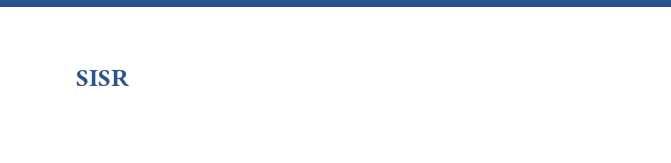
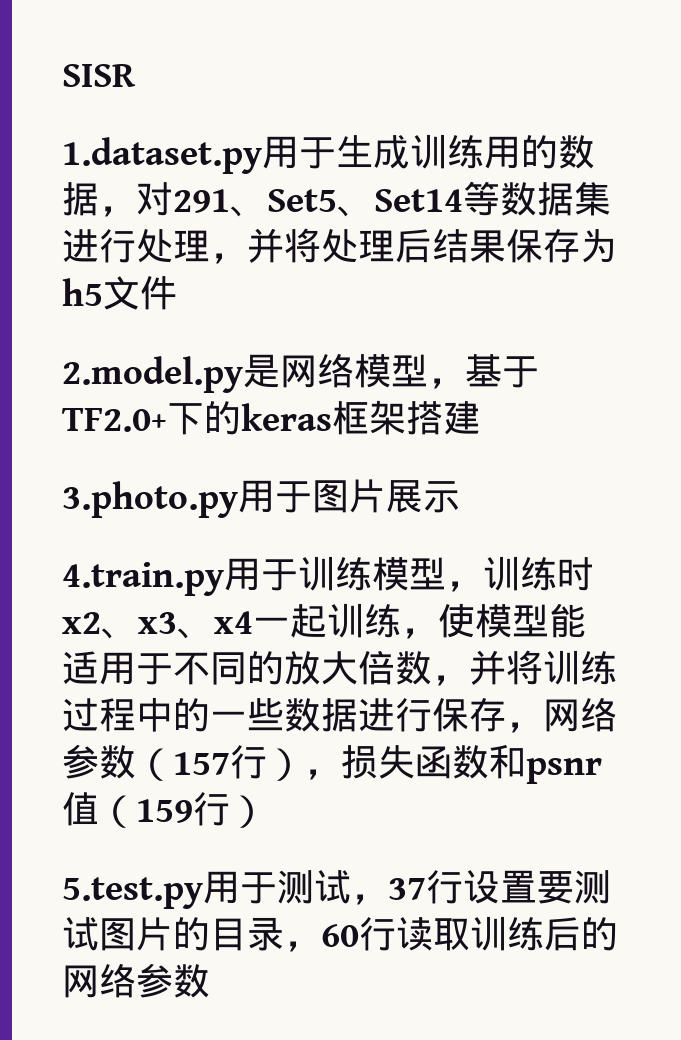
+ 1.dataset.py用于生成训练用的数据，对291、Set5、Set14等数据集进行处理，并将处理后结果保存为h5文件
+ 2.model.py是网络模型，基于TF2.0+下的keras框架搭建
+ 3.photo.py用于图片展示
+ 4.train.py用于训练模型，训练时x2、x3、x4一起训练，使模型能适用于不同的放大倍数，并将训练过程中的一些数据进行保存，网络参数（157行），损失函数和psnr值（159行）
+ 5.test.py用于测试，37行设置要测试图片的目录，60行读取训练后的网络参数

